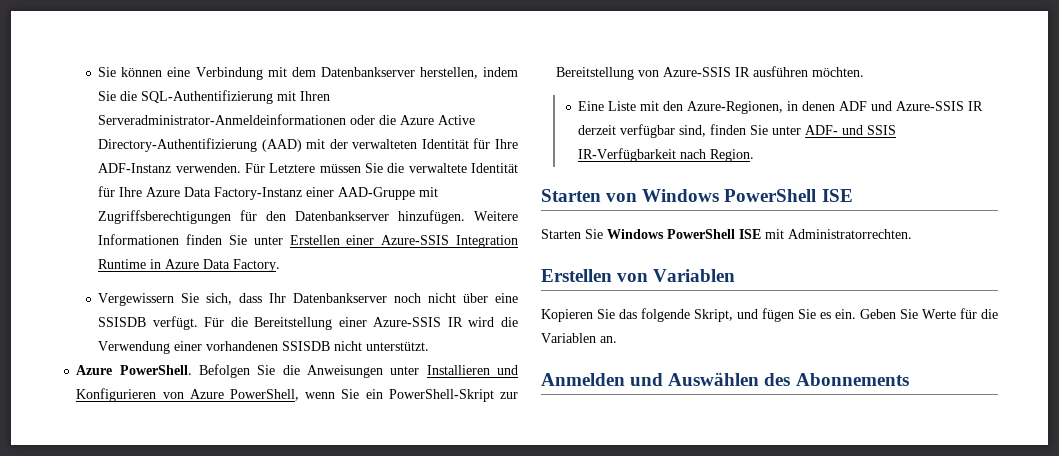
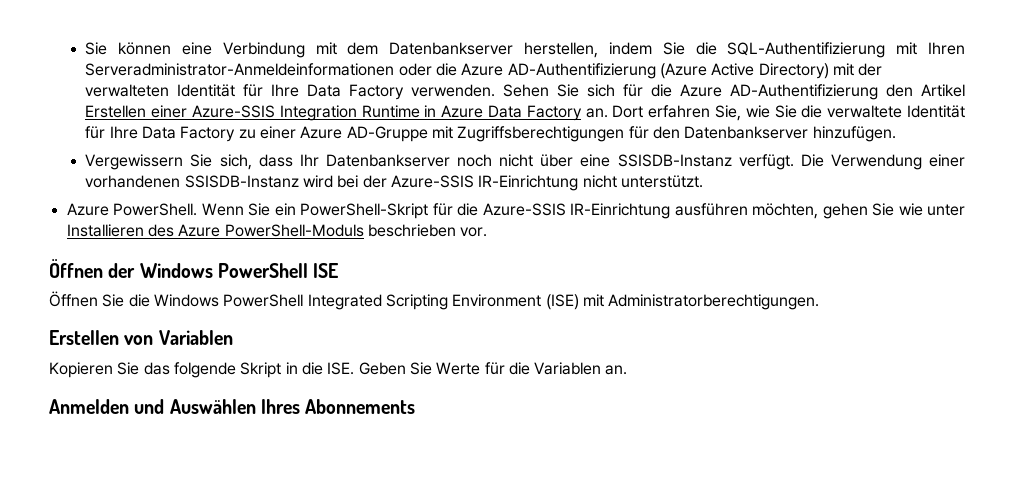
- Sie können eine Verbindung mit dem Datenbankserver herstellen, indem Sie die SQL-Authentifizierung mit Ihren Serveradministrator-Anmeldeinformationen oder die Azure Active Directory-Authentifizierung (AAD) mit der verwalteten Identität für Ihre ADF-Instanz verwenden. Für Letztere müssen Sie die verwaltete Identität für Ihre Azure Data Factory-Instanz einer AAD-Gruppe mit Zugriffsberechtigungen für den Datenbankserver hinzufügen. Weitere Informationen finden Sie unter Erstellen einer Azure-SSIS Integration Runtime in Azure Data Factory.
+ Sie können eine Verbindung mit dem Datenbankserver herstellen, indem Sie die SQL-Authentifizierung mit Ihren Serveradministrator-Anmeldeinformationen oder die Azure AD-Authentifizierung (Azure Active Directory) mit der verwalteten Identität für Ihre Data Factory verwenden. Sehen Sie sich für die Azure AD-Authentifizierung den Artikel Erstellen einer Azure-SSIS Integration Runtime in Azure Data Factory an. Dort erfahren Sie, wie Sie die verwaltete Identität für Ihre Data Factory zu einer Azure AD-Gruppe mit Zugriffsberechtigungen für den Datenbankserver hinzufügen.
- Vergewissern Sie sich, dass Ihr Datenbankserver noch nicht über eine SSISDB verfügt. Für die Bereitstellung einer Azure-SSIS IR wird die Verwendung einer vorhandenen SSISDB nicht unterstützt.
- Azure PowerShell. Befolgen Sie die Anweisungen unter Installieren und Konfigurieren von Azure PowerShell, wenn Sie ein PowerShell-Skript zur Bereitstellung von Azure-SSIS IR ausführen möchten.
- Eine Liste mit den Azure-Regionen, in denen ADF und Azure-SSIS IR derzeit verfügbar sind, finden Sie unter ADF- und SSIS IR-Verfügbarkeit nach Region.
- Starten von Windows PowerShell ISE
- Starten Sie Windows PowerShell ISE mit Administratorrechten.
+ Vergewissern Sie sich, dass Ihr Datenbankserver noch nicht über eine SSISDB-Instanz verfügt. Die Verwendung einer vorhandenen SSISDB-Instanz wird bei der Azure-SSIS IR-Einrichtung nicht unterstützt.
+ Azure PowerShell. Wenn Sie ein PowerShell-Skript für die Azure-SSIS IR-Einrichtung ausführen möchten, gehen Sie wie unter Installieren des Azure PowerShell-Moduls beschrieben vor.
+ Öffnen der Windows PowerShell ISE
+ Öffnen Sie die Windows PowerShell Integrated Scripting Environment (ISE) mit Administratorberechtigungen.
- Kopieren Sie das folgende Skript, und fügen Sie es ein. Geben Sie Werte für die Variablen an.
+ Kopieren Sie das folgende Skript in die ISE. Geben Sie Werte für die Variablen an.
- Anmelden und Auswählen des Abonnements
+ Anmelden und Auswählen Ihres Abonnements

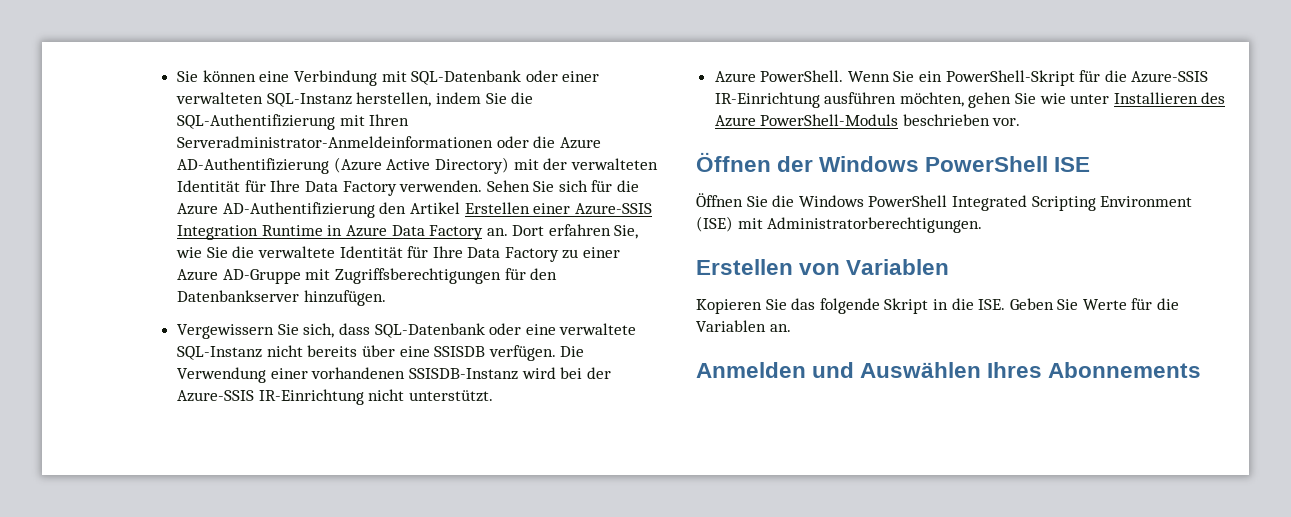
- Sie können eine Verbindung mit dem Datenbankserver herstellen, indem Sie die SQL-Authentifizierung mit Ihren Serveradministrator-Anmeldeinformationen oder die Azure AD-Authentifizierung (Azure Active Directory) mit der verwalteten Identität für Ihre Data Factory verwenden.
+ Sie können eine Verbindung mit SQL-Datenbank oder einer verwalteten SQL-Instanz herstellen, indem Sie die SQL-Authentifizierung mit Ihren Serveradministrator-Anmeldeinformationen oder die Azure AD-Authentifizierung (Azure Active Directory) mit der verwalteten Identität für Ihre Data Factory verwenden.
- Vergewissern Sie sich, dass Ihr Datenbankserver noch nicht über eine SSISDB-Instanz verfügt.
+ Vergewissern Sie sich, dass SQL-Datenbank oder eine verwaltete SQL-Instanz nicht bereits über eine SSISDB verfügen.

